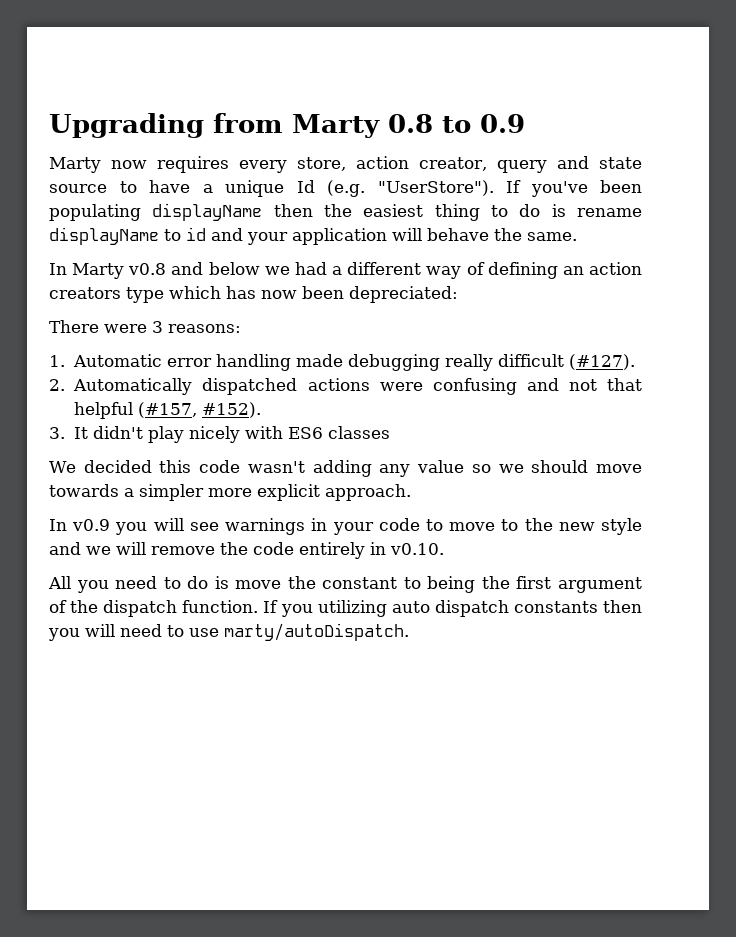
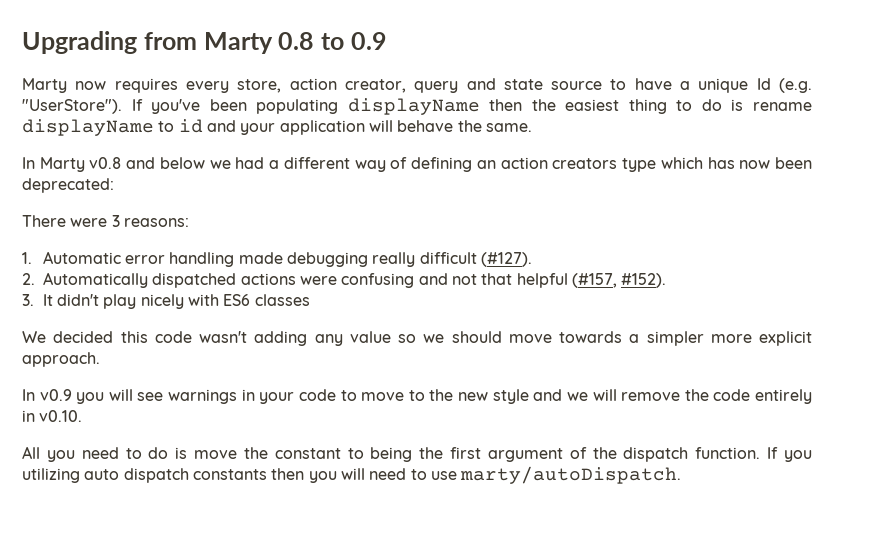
- In Marty v0.8 and below we had a different way of defining an action creators type which has now been depreciated:
+ In Marty v0.8 and below we had a different way of defining an action creators type which has now been deprecated:

